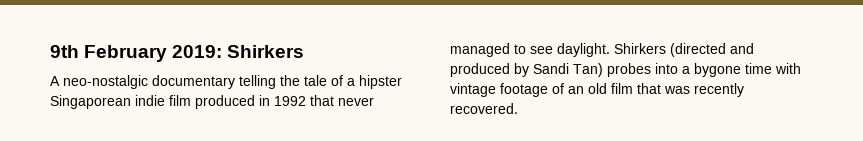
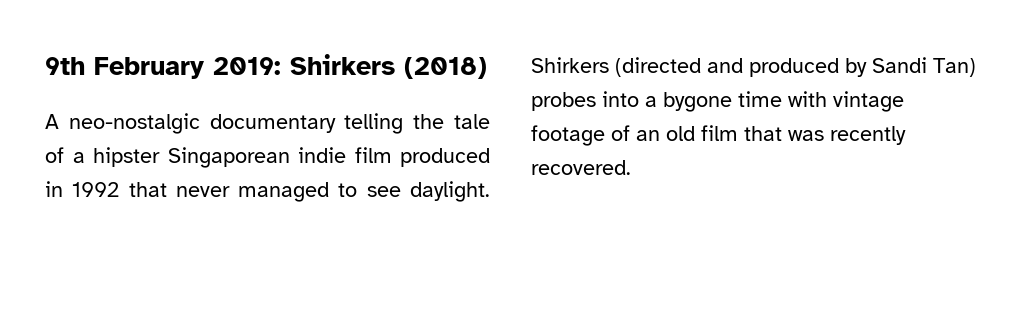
- 9th February 2019: Shirkers
+ 9th February 2019: Shirkers (2018)

